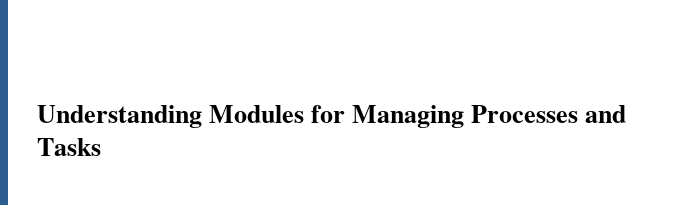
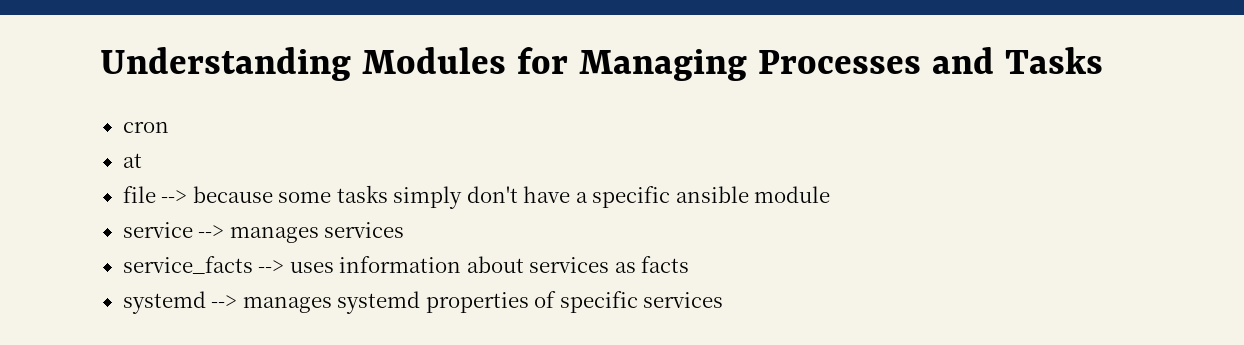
+ cron
+ at
+ file --> because some tasks simply don't have a specific ansible module
+ service --> manages services
+ service_facts --> uses information about services as facts
+ systemd --> manages systemd properties of specific services

